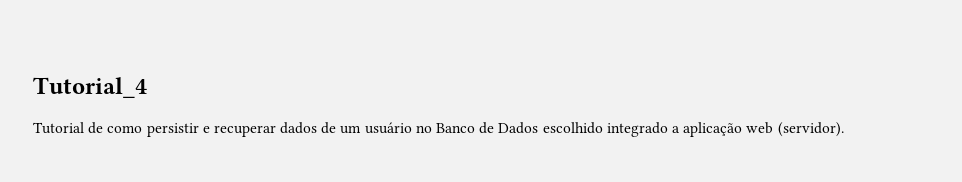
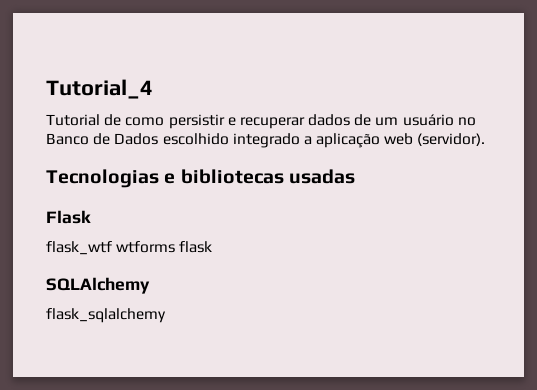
+ Tecnologias e bibliotecas usadas
+ Flask
+ flask_wtf wtforms flask
+ SQLAlchemy
+ flask_sqlalchemy

